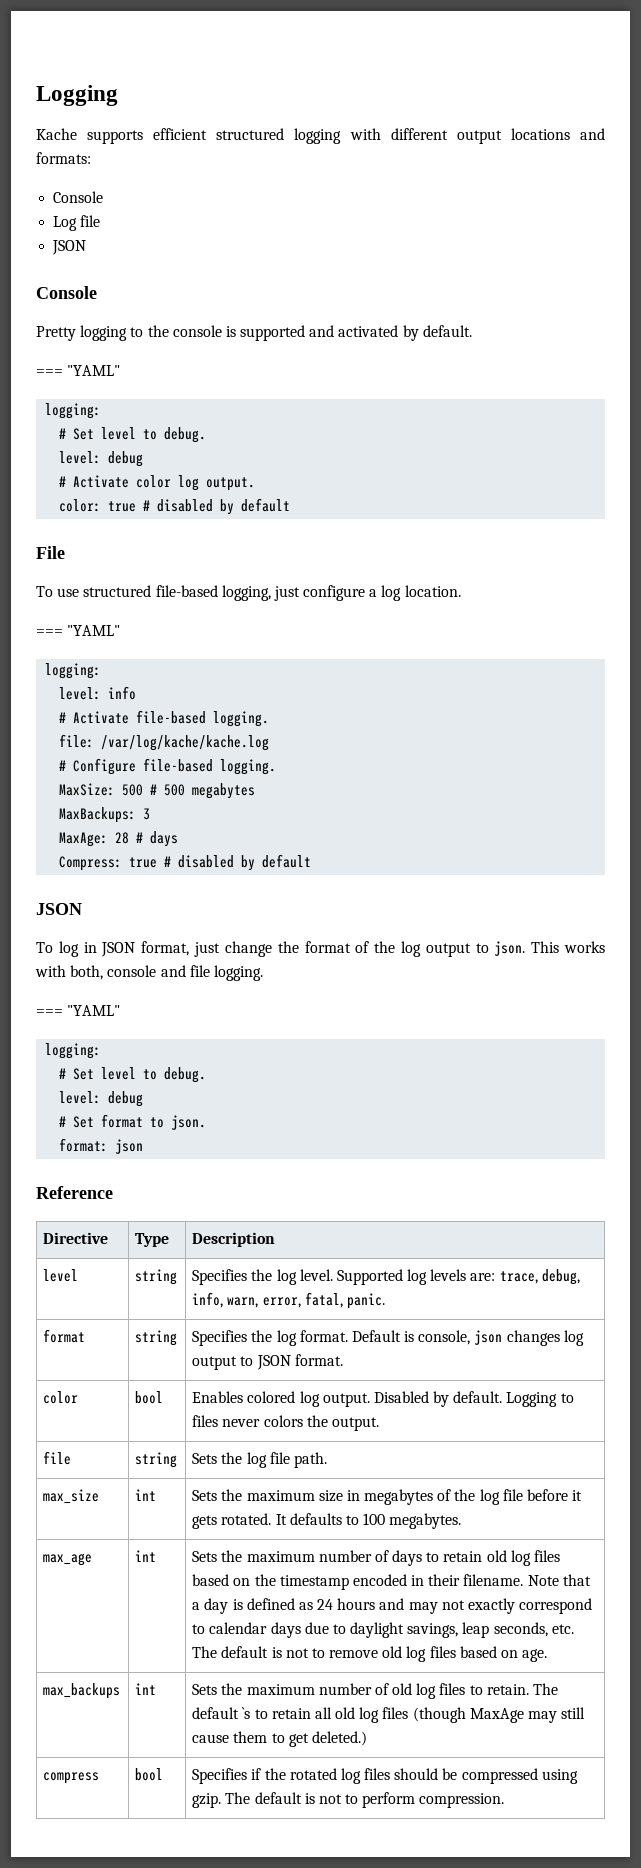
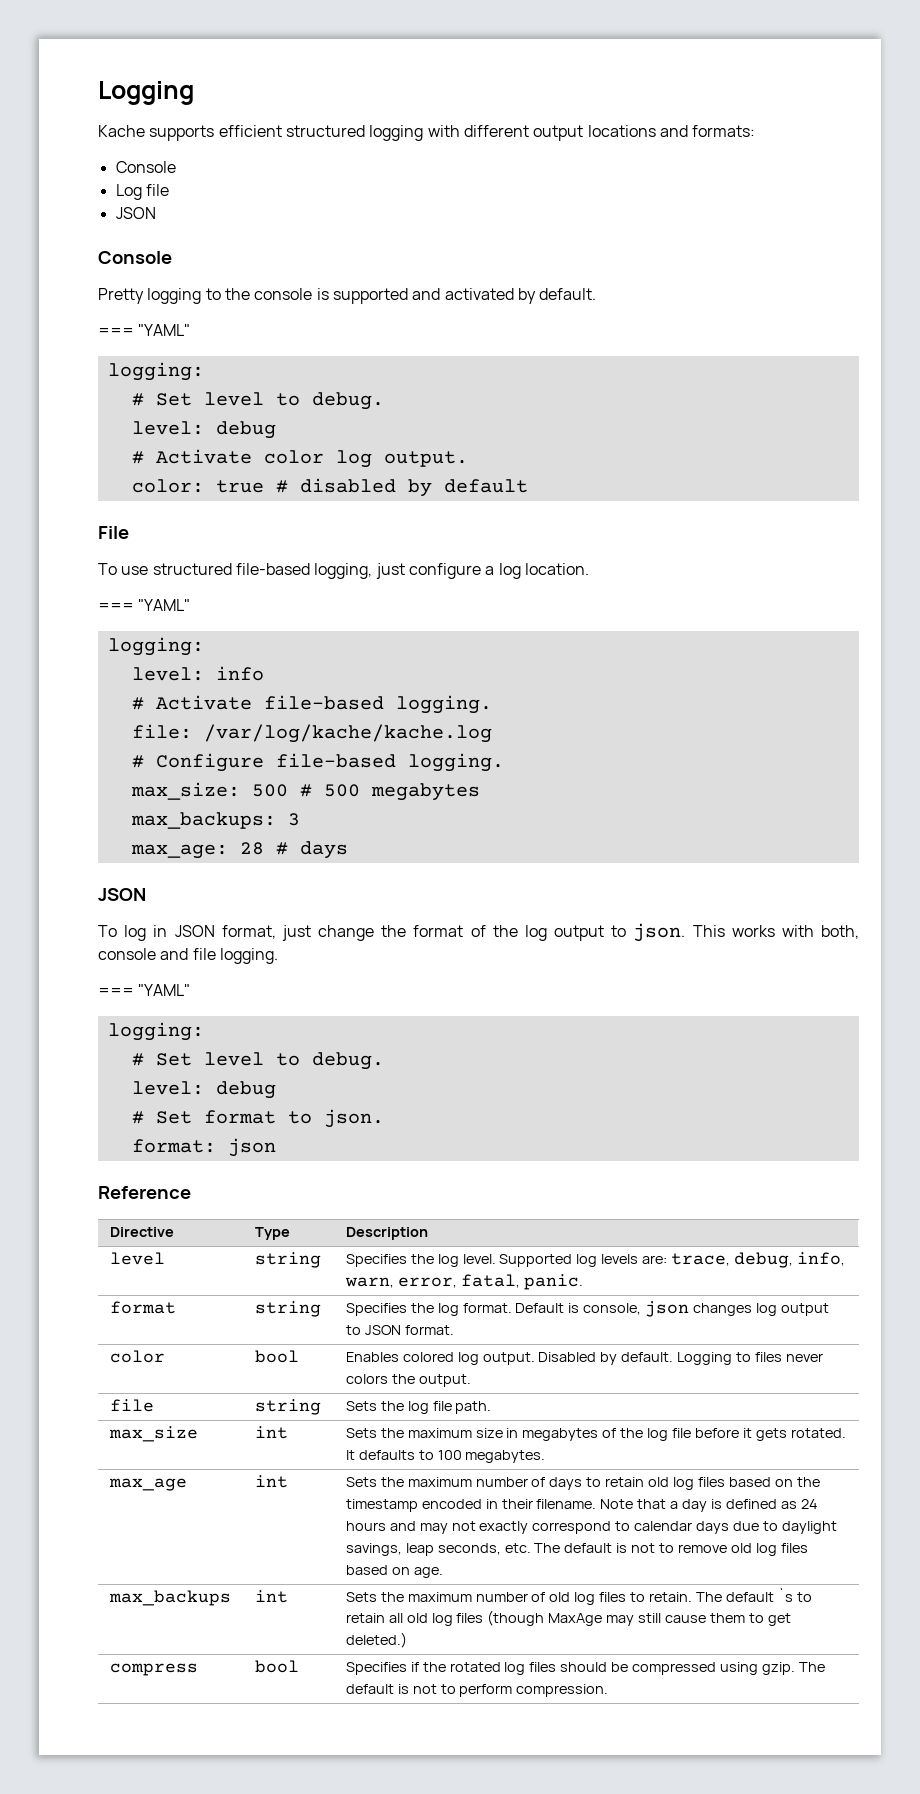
- MaxSize: 500 # 500 megabytes
+ max_size: 500 # 500 megabytes
- MaxBackups: 3
+ max_backups: 3
- MaxAge: 28 # days
+ max_age: 28 # days
- Compress: true # disabled by default

